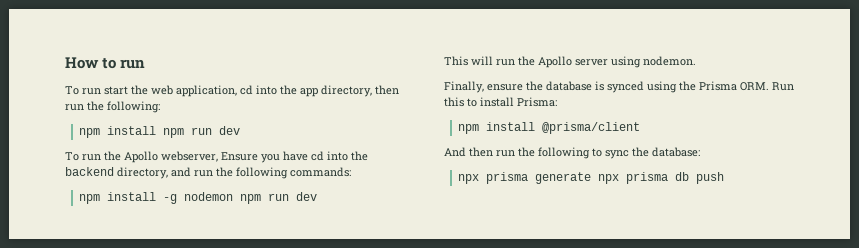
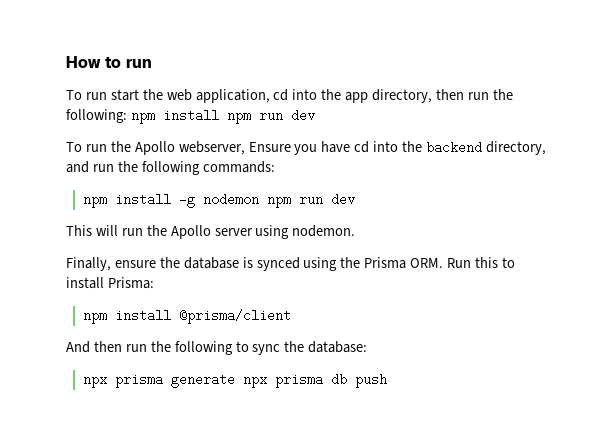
- To run start the web application, cd into the app directory, then run the following:
- npm install npm run dev
+ To run start the web application, cd into the app directory, then run the following: npm install npm run dev

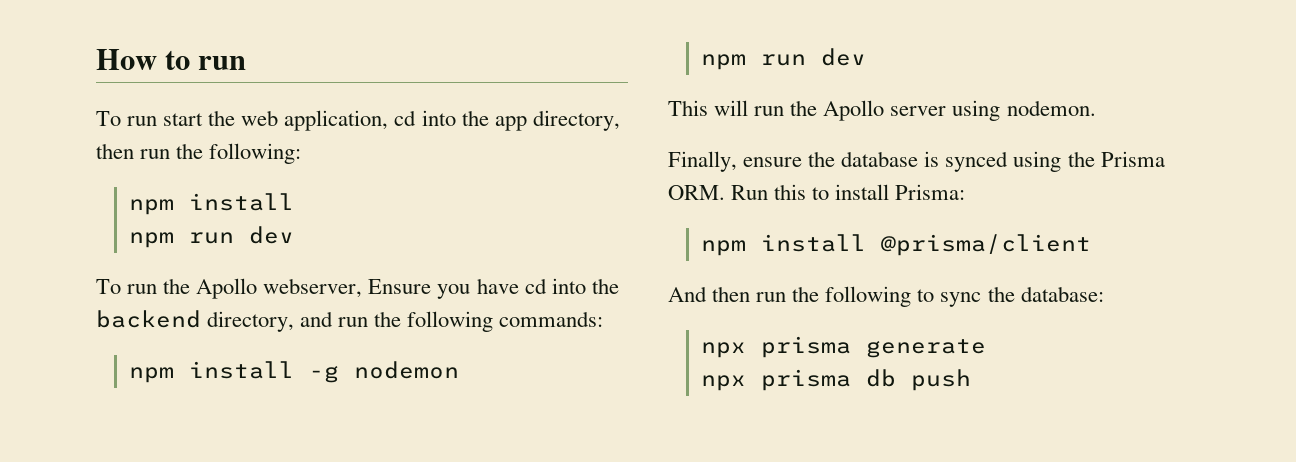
- To run start the web application, cd into the app directory, then run the following: npm install npm run dev
+ To run start the web application, cd into the app directory, then run the following:
+ npm install
+ npm run dev
- npm install -g nodemon npm run dev
+ npm install -g nodemon
+ npm run dev
- npx prisma generate npx prisma db push
+ npx prisma generate
+ npx prisma db push

